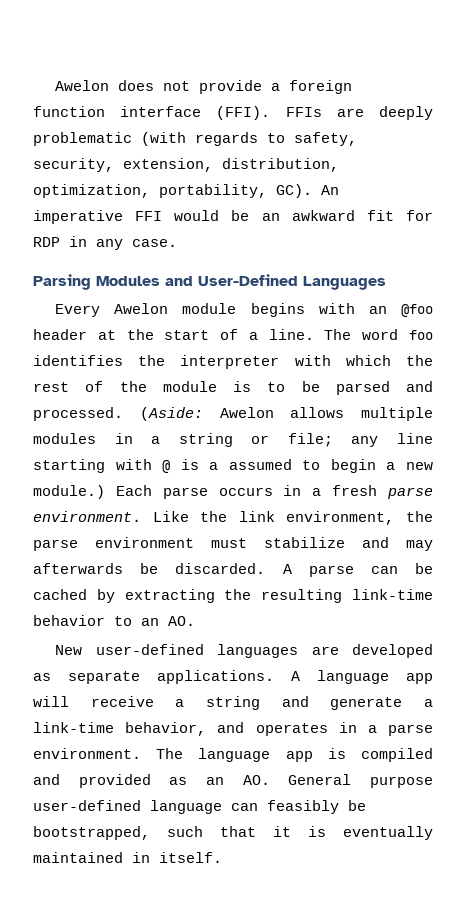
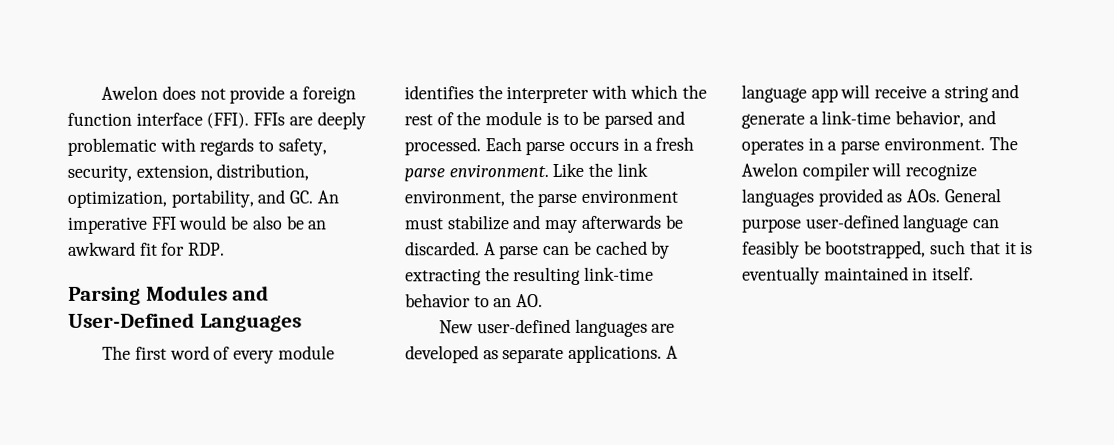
- FFIs are deeply problematic (with regards to safety, security, extension, distribution, optimization, portability, GC). An imperative FFI would be an awkward fit for RDP in any case.
+ FFIs are deeply problematic with regards to safety, security, extension, distribution, optimization, portability, and GC. An imperative FFI would be also be an awkward fit for RDP.
- Every Awelon module begins with an @foo header at the start of a line. The word foo identifies the interpreter with which the rest of the module is to be parsed and processed.
+ The first word of every module identifies the interpreter with which the rest of the module is to be parsed and processed.
- (Aside: Awelon allows multiple modules in a string or file; any line starting with @ is a assumed to begin a new module.)
- The language app is compiled and provided as an AO. General purpose user-defined language can feasibly be bootstrapped, such that it is eventually maintained in itself.
+ The Awelon compiler will recognize languages provided as AOs. General purpose user-defined language can feasibly be bootstrapped, such that it is eventually maintained in itself.

